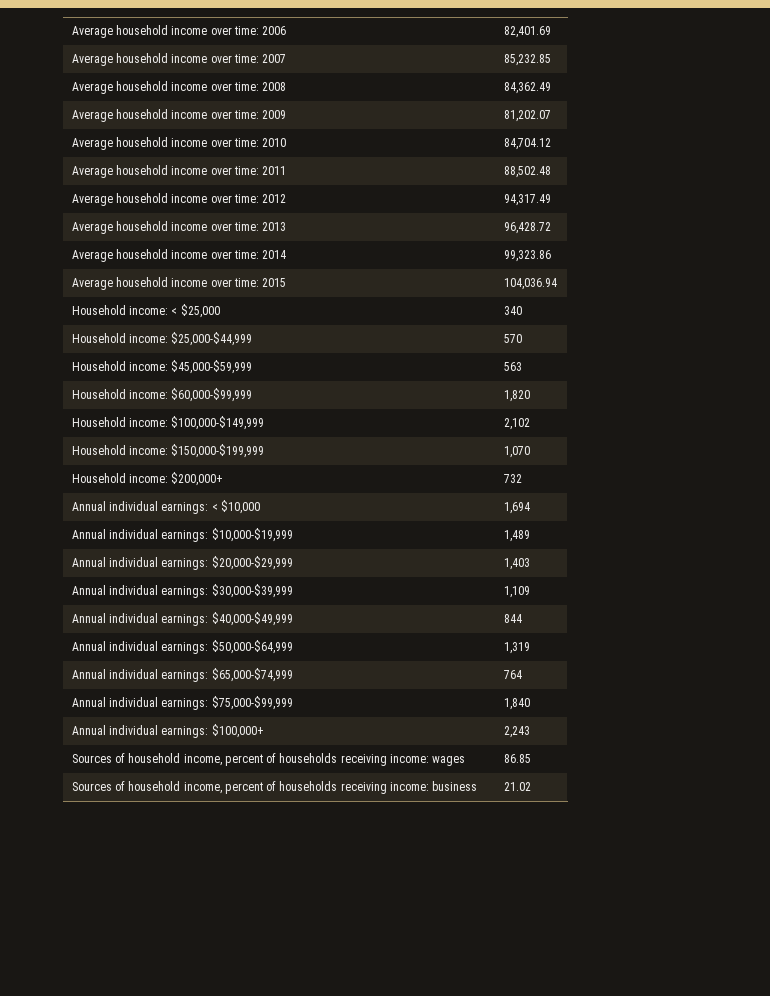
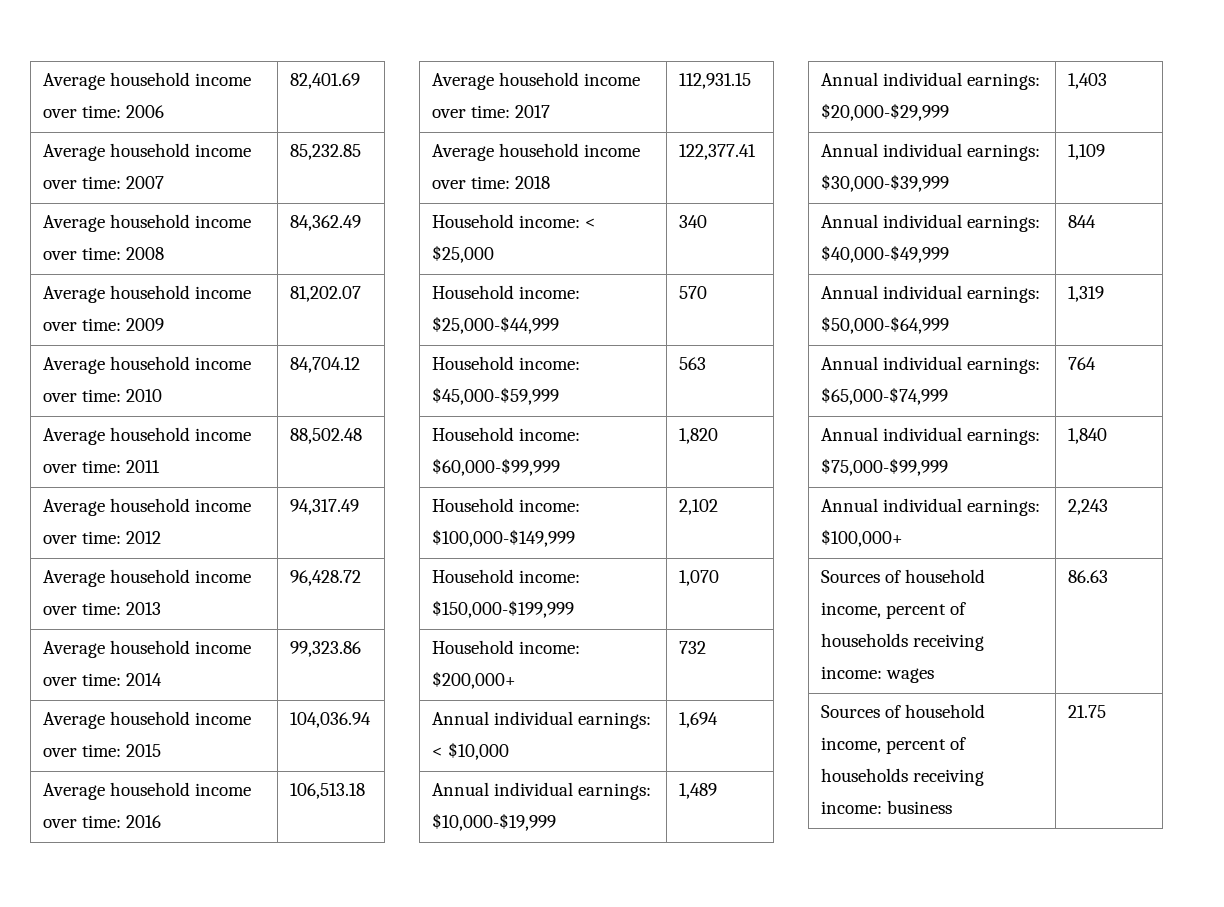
+ Average household income over time: 2016 | 106,513.18
+ Average household income over time: 2017 | 112,931.15
+ Average household income over time: 2018 | 122,377.41
- Sources of household income, percent of households receiving income: wages | 86.85
+ Sources of household income, percent of households receiving income: wages | 86.63
- Sources of household income, percent of households receiving income: business | 21.02
+ Sources of household income, percent of households receiving income: business | 21.75

